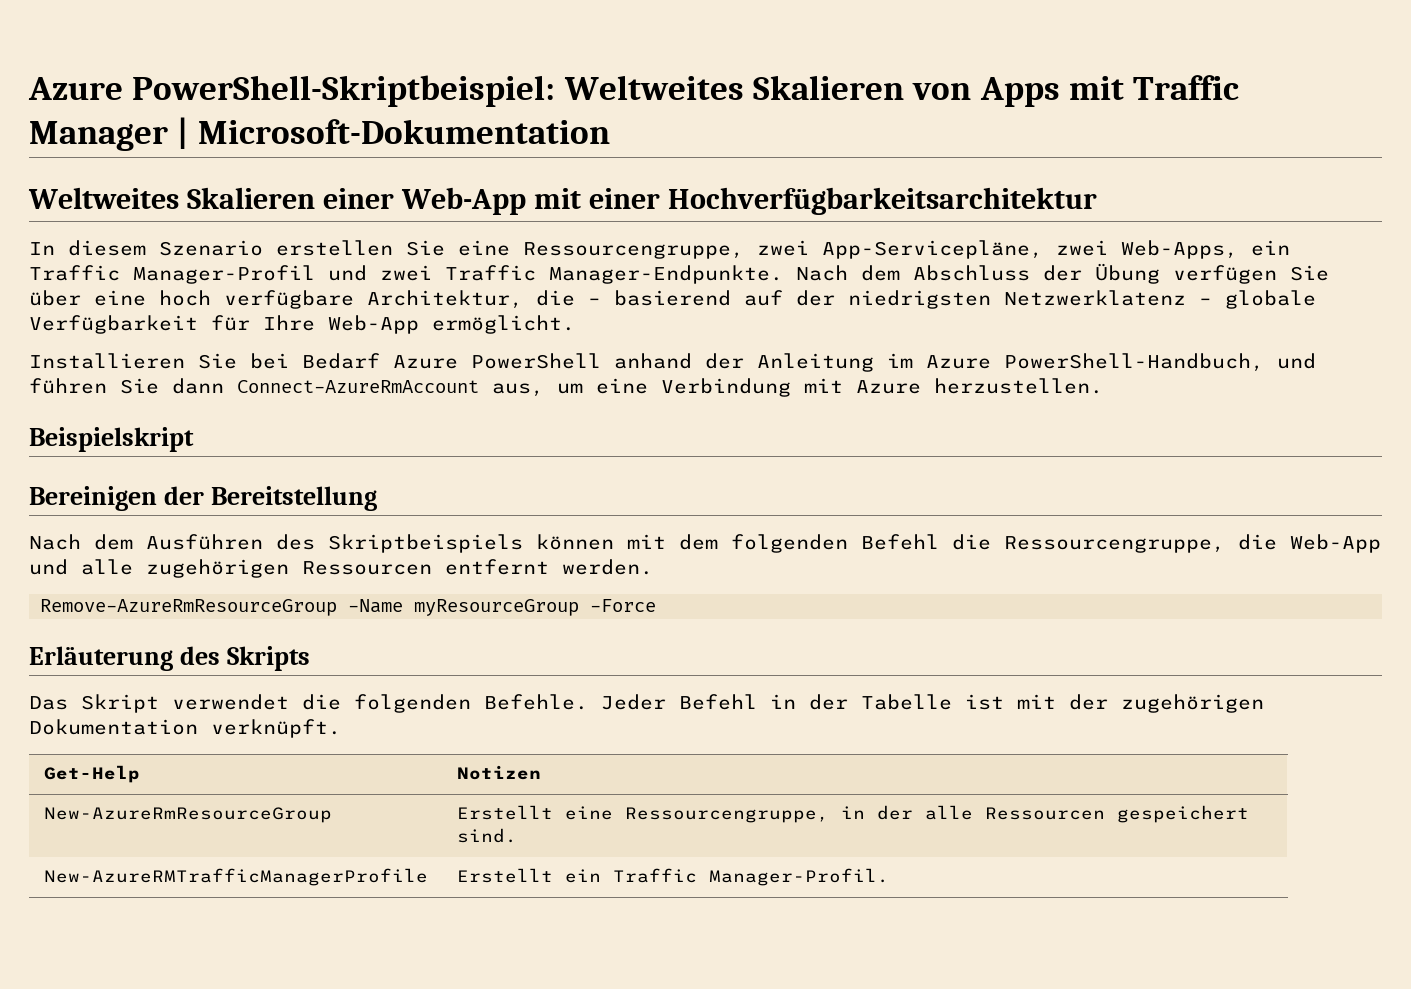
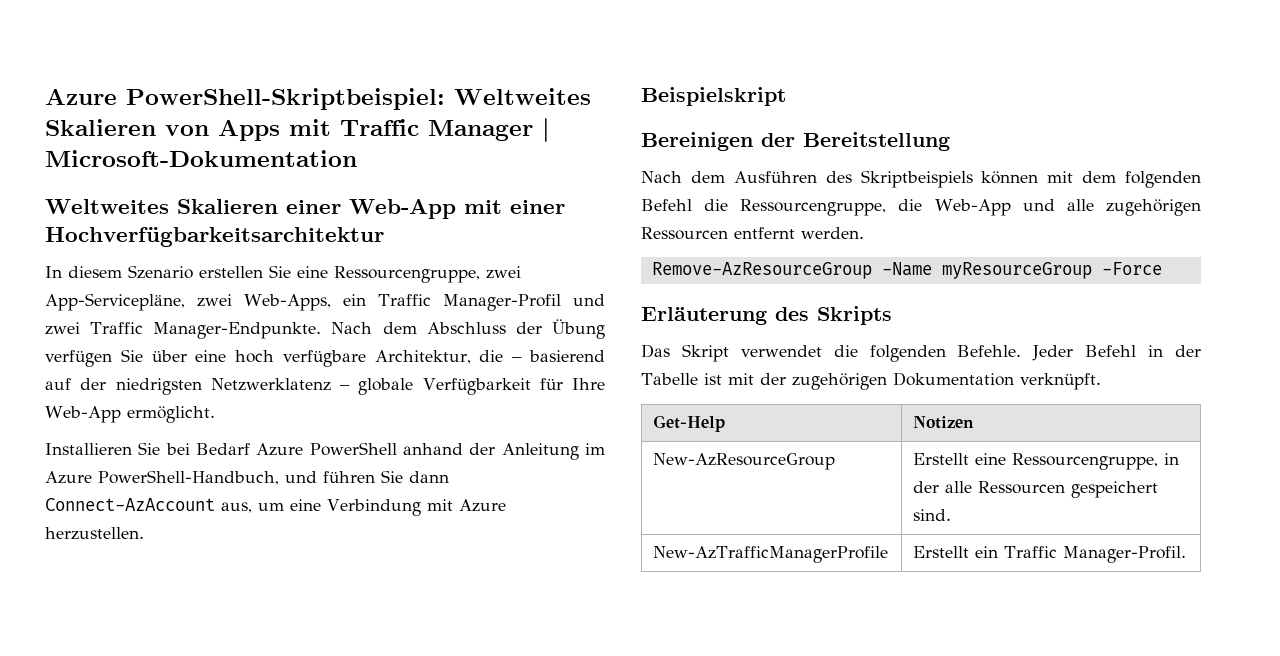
- Installieren Sie bei Bedarf Azure PowerShell anhand der Anleitung im Azure PowerShell-Handbuch, und führen Sie dann Connect-AzureRmAccount aus, um eine Verbindung mit Azure herzustellen.
+ Installieren Sie bei Bedarf Azure PowerShell anhand der Anleitung im Azure PowerShell-Handbuch, und führen Sie dann Connect-AzAccount aus, um eine Verbindung mit Azure herzustellen.
- Remove-AzureRmResourceGroup -Name myResourceGroup -Force
+ Remove-AzResourceGroup -Name myResourceGroup -Force
- New-AzureRmResourceGroup | Erstellt eine Ressourcengruppe, in der alle Ressourcen gespeichert sind.
+ New-AzResourceGroup | Erstellt eine Ressourcengruppe, in der alle Ressourcen gespeichert sind.
- New-AzureRMTrafficManagerProfile | Erstellt ein Traffic Manager-Profil.
+ New-AzTrafficManagerProfile | Erstellt ein Traffic Manager-Profil.

